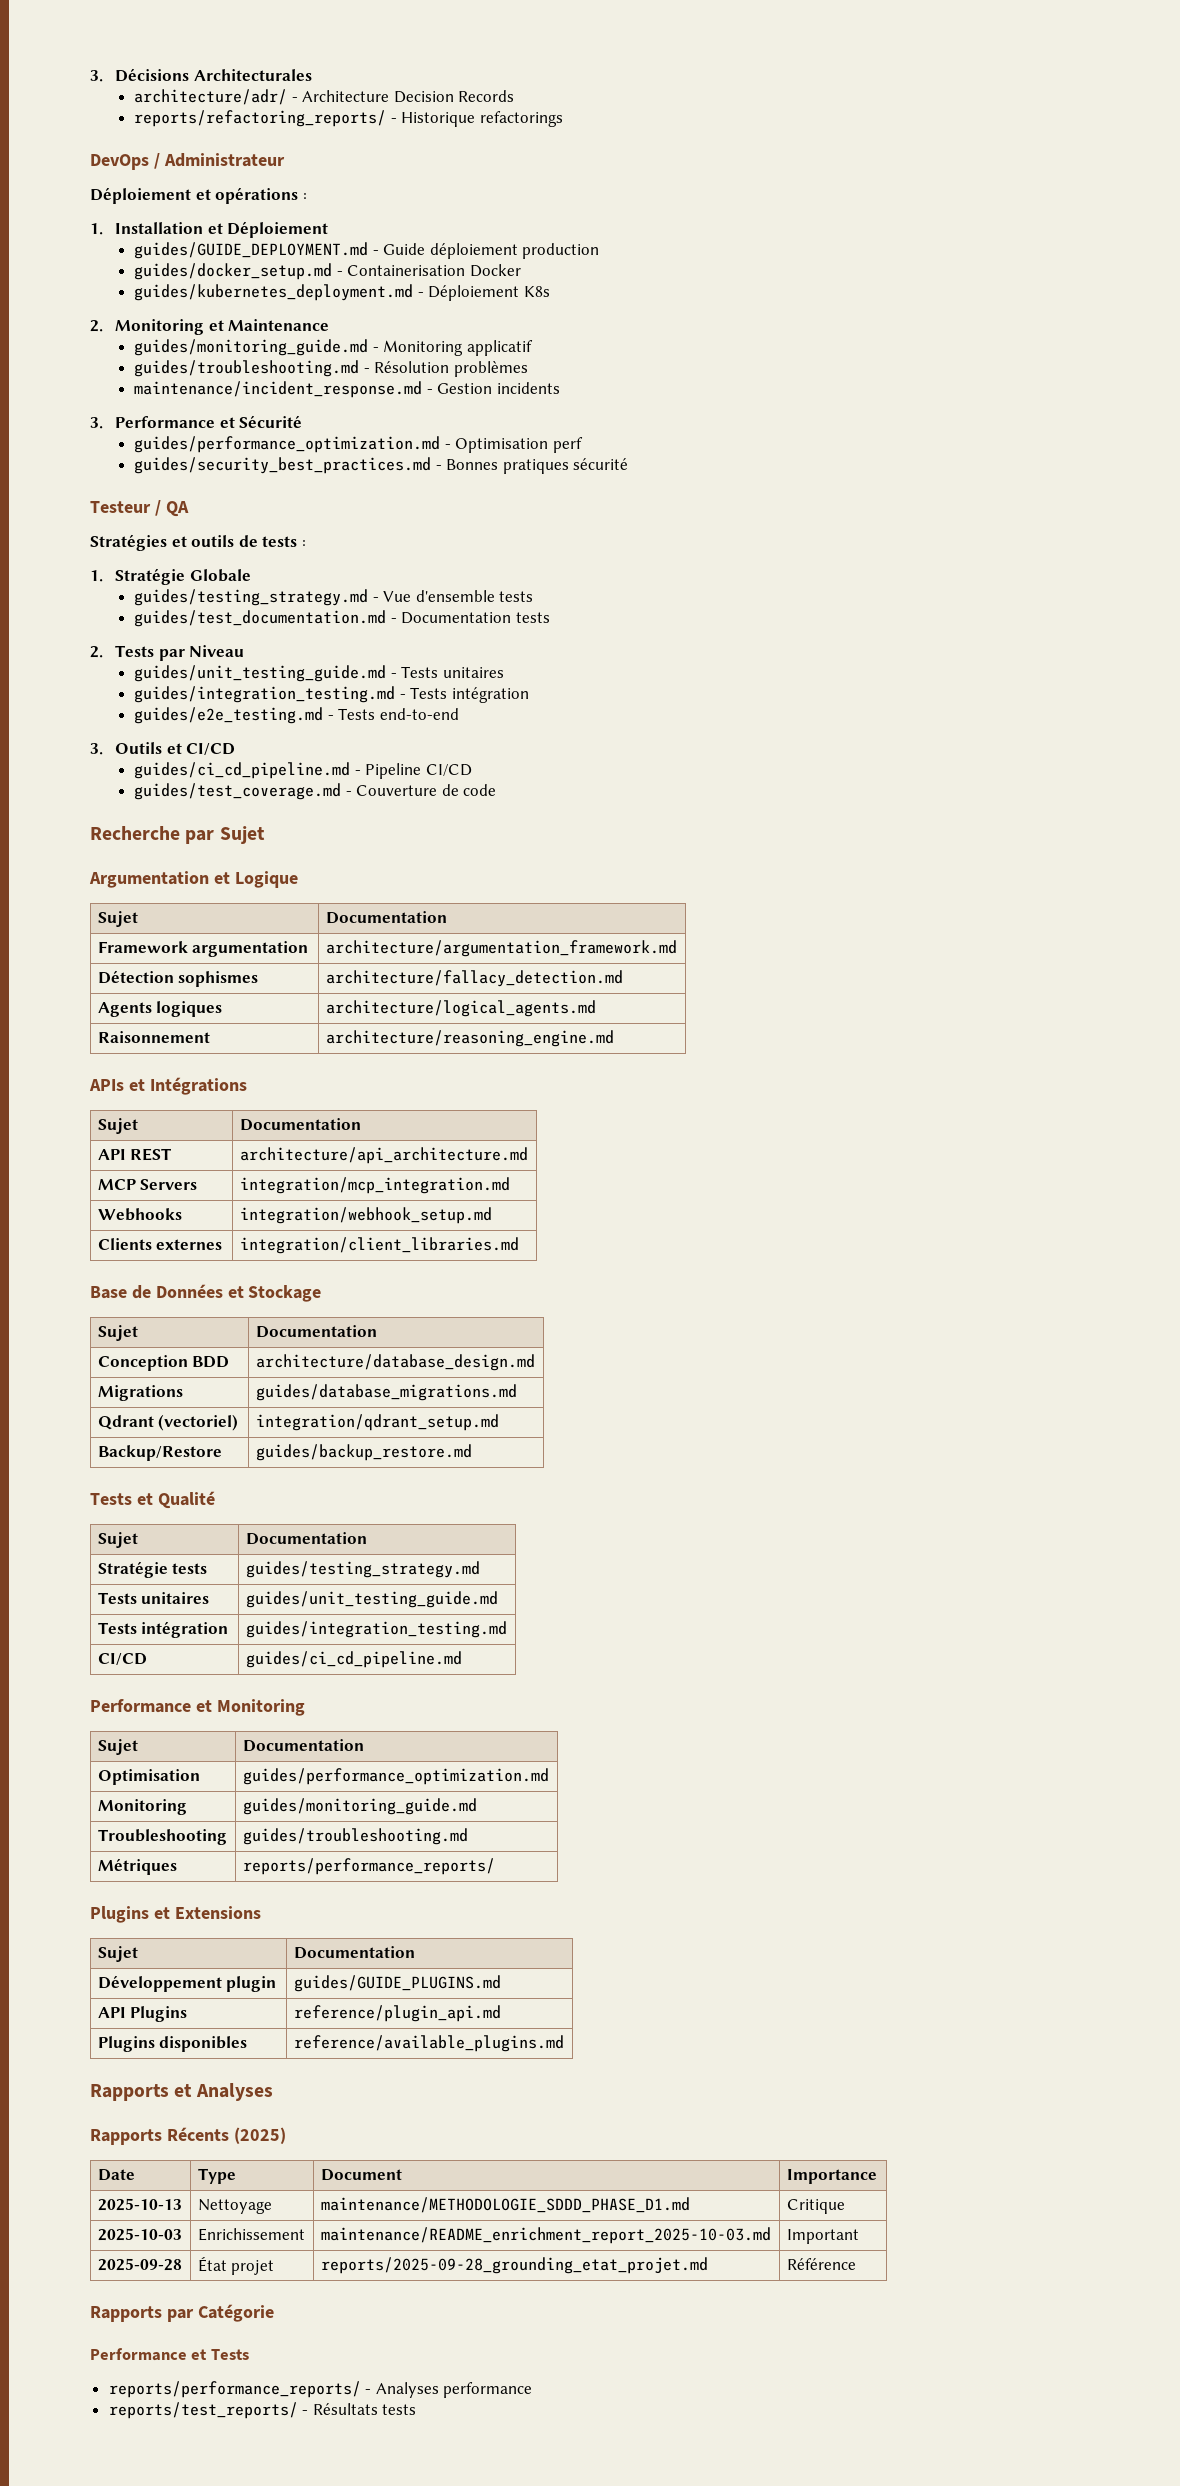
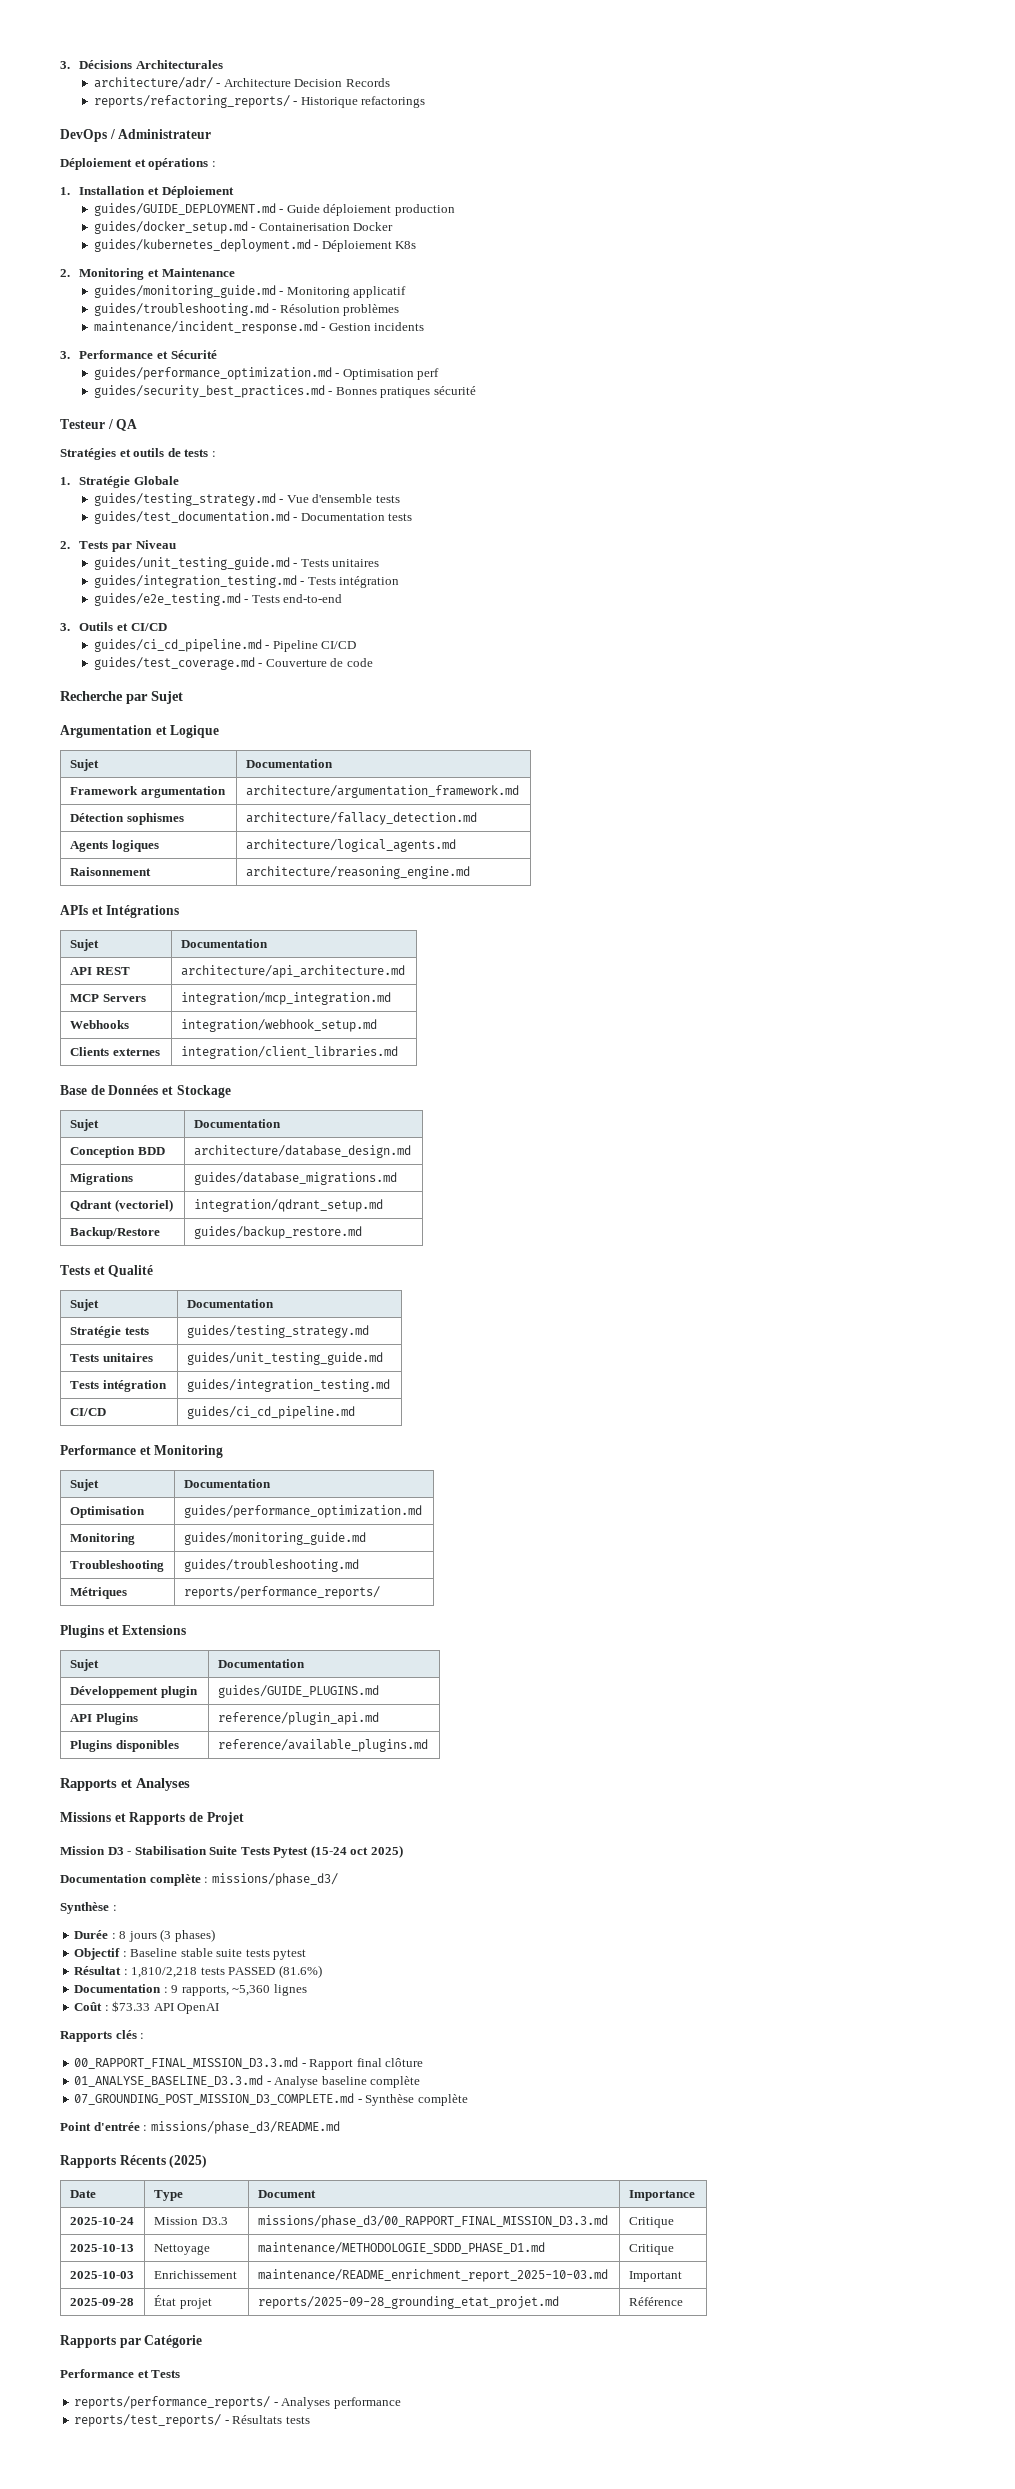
+ Missions et Rapports de Projet
+ Mission D3 - Stabilisation Suite Tests Pytest (15-24 oct 2025)
+ Documentation complète : missions/phase_d3/
+ Synthèse :
+ Durée : 8 jours (3 phases)
+ Objectif : Baseline stable suite tests pytest
+ Résultat : 1,810/2,218 tests PASSED (81.6%)
+ Documentation : 9 rapports, ~5,360 lignes
+ Coût : $73.33 API OpenAI
+ Rapports clés :
+ 00_RAPPORT_FINAL_MISSION_D3.3.md - Rapport final clôture
+ 01_ANALYSE_BASELINE_D3.3.md - Analyse baseline complète
+ 07_GROUNDING_POST_MISSION_D3_COMPLETE.md - Synthèse complète
+ Point d'entrée : missions/phase_d3/README.md
+ 2025-10-24 | Mission D3.3 | missions/phase_d3/00_RAPPORT_FINAL_MISSION_D3.3.md | Critique

